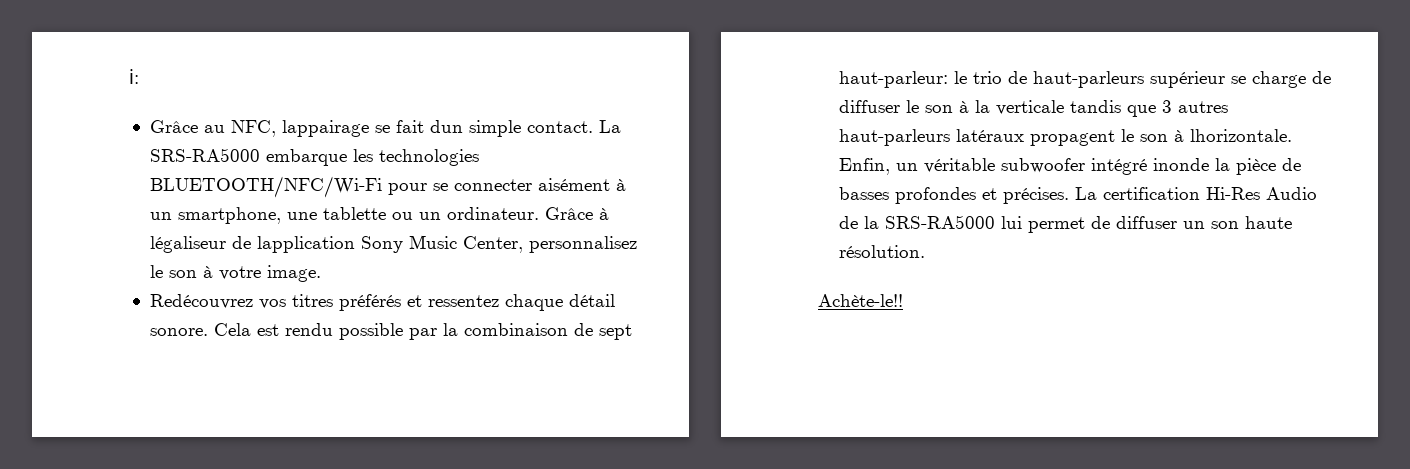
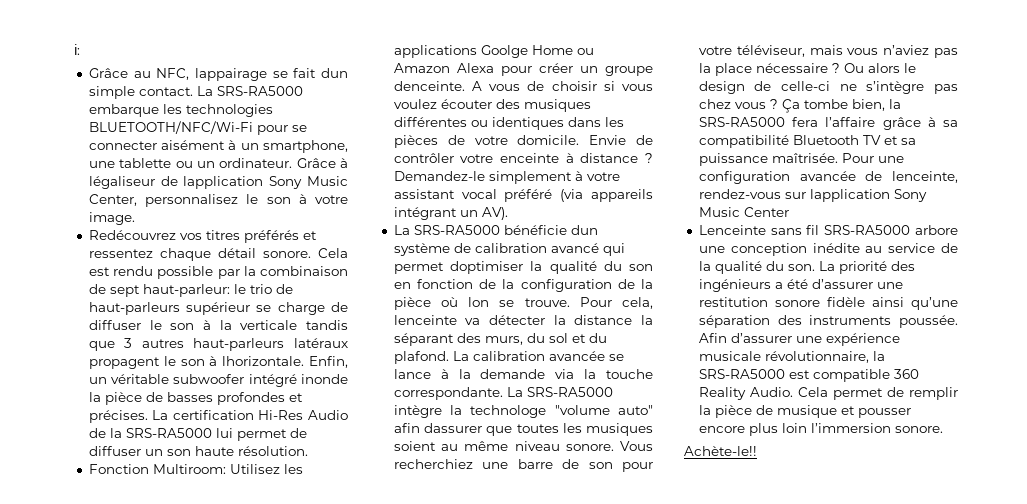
+ Fonction Multiroom: Utilisez les applications Goolge Home ou Amazon Alexa pour créer un groupe denceinte. A vous de choisir si vous voulez écouter des musiques différentes ou identiques dans les pièces de votre domicile. Envie de contrôler votre enceinte à distance ? Demandez-le simplement à votre assistant vocal préféré (via appareils intégrant un AV).
+ La SRS-RA5000 bénéficie dun système de calibration avancé qui permet doptimiser la qualité du son en fonction de la configuration de la pièce où lon se trouve. Pour cela, lenceinte va détecter la distance la séparant des murs, du sol et du plafond. La calibration avancée se lance à la demande via la touche correspondante. La SRS-RA5000 intègre la technologe "volume auto" afin dassurer que toutes les musiques soient au même niveau sonore. Vous recherchiez une barre de son pour votre téléviseur, mais vous n’aviez pas la place nécessaire ? Ou alors le design de celle-ci ne s’intègre pas chez vous ? Ça tombe bien, la SRS-RA5000 fera l’affaire grâce à sa compatibilité Bluetooth TV et sa puissance maîtrisée. Pour une configuration avancée de lenceinte, rendez-vous sur lapplication Sony Music Center
+ Lenceinte sans fil SRS-RA5000 arbore une conception inédite au service de la qualité du son. La priorité des ingénieurs a été d’assurer une restitution sonore fidèle ainsi qu’une séparation des instruments poussée. Afin d’assurer une expérience musicale révolutionnaire, la SRS-RA5000 est compatible 360 Reality Audio. Cela permet de remplir la pièce de musique et pousser encore plus loin l’immersion sonore.

